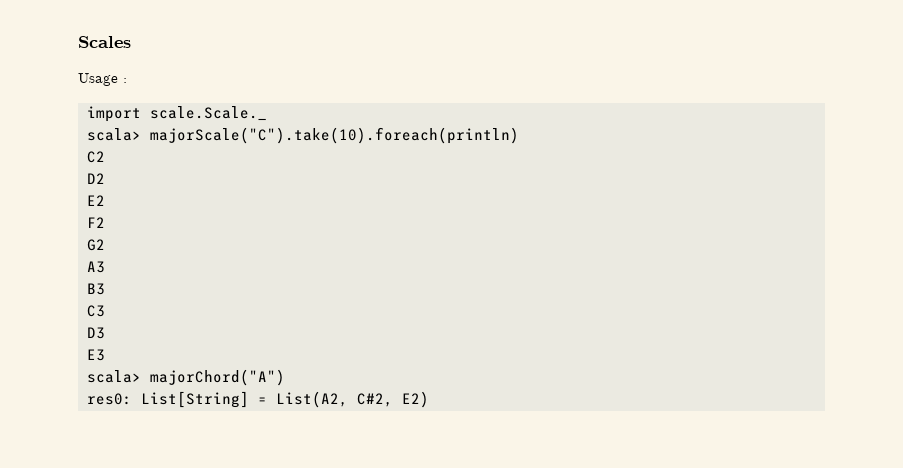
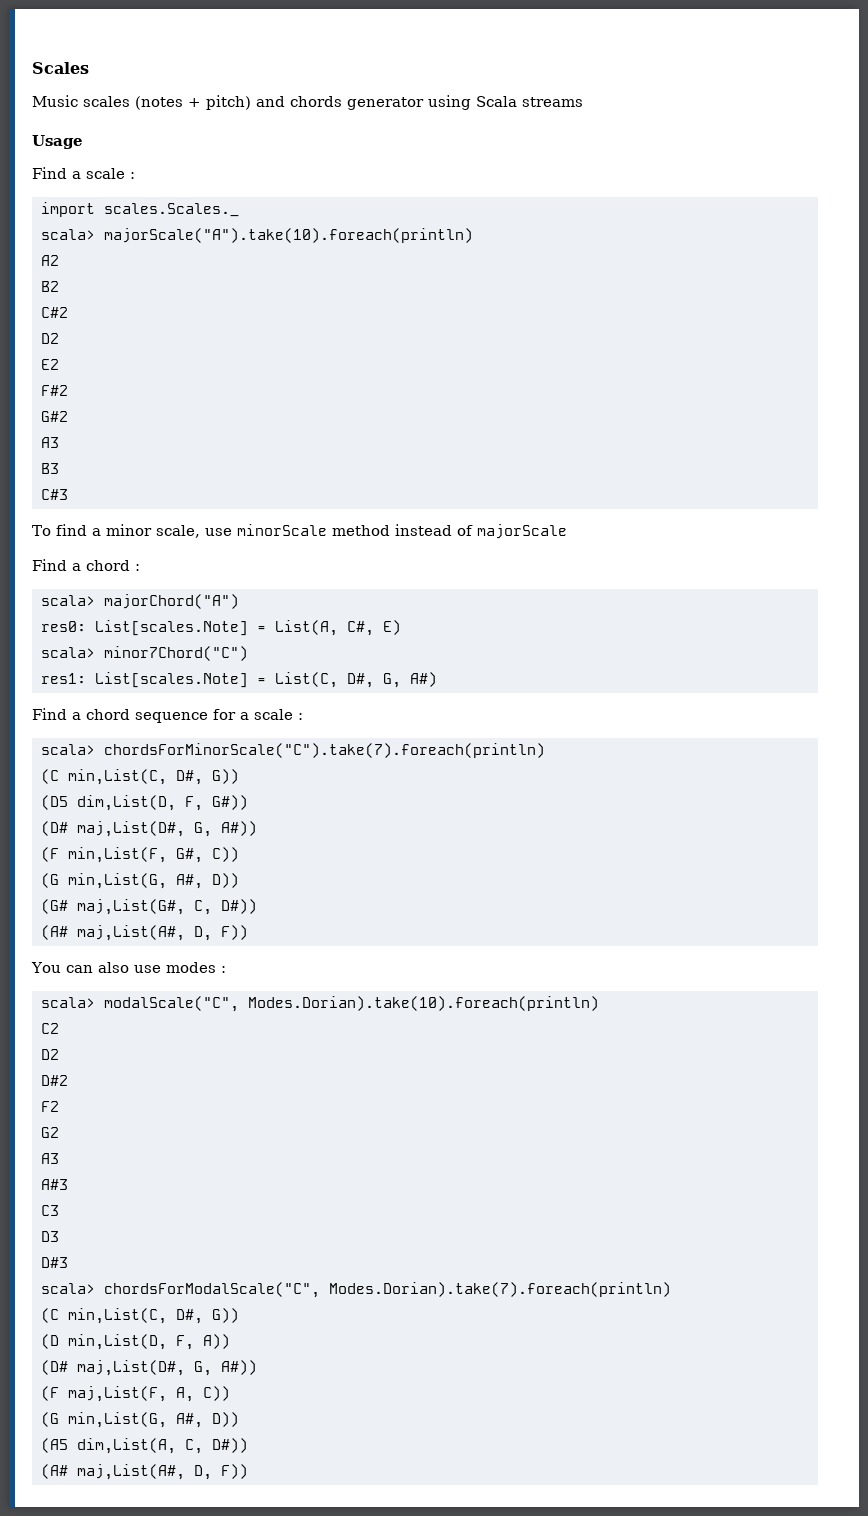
- Usage :
+ Music scales (notes + pitch) and chords generator using Scala streams
+ Usage
+ Find a scale :
- import scale.Scale._
- scala> majorScale("C").take(10).foreach(println)
+ import scales.Scales._
+ scala> majorScale("A").take(10).foreach(println)
+ A2
+ B2
+ C#2
+ D2
+ E2
+ F#2
+ G#2
+ A3
+ B3
+ C#3
+ To find a minor scale, use minorScale method instead of majorScale
+ Find a chord :
+ scala> majorChord("A")
+ res0: List[scales.Note] = List(A, C#, E)
+ scala> minor7Chord("C")
+ res1: List[scales.Note] = List(C, D#, G, A#)
+ Find a chord sequence for a scale :
+ scala> chordsForMinorScale("C").take(7).foreach(println)
+ (C min,List(C, D#, G))
+ (D5 dim,List(D, F, G#))
+ (D# maj,List(D#, G, A#))
+ (F min,List(F, G#, C))
+ (G min,List(G, A#, D))
+ (G# maj,List(G#, C, D#))
+ (A# maj,List(A#, D, F))
+ You can also use modes :
+ scala> modalScale("C", Modes.Dorian).take(10).foreach(println)
- E2
+ D#2
- B3
+ A#3
- E3
- scala> majorChord("A")
- res0: List[String] = List(A2, C#2, E2)
+ D#3
+ scala> chordsForModalScale("C", Modes.Dorian).take(7).foreach(println)
+ (C min,List(C, D#, G))
+ (D min,List(D, F, A))
+ (D# maj,List(D#, G, A#))
+ (F maj,List(F, A, C))
+ (G min,List(G, A#, D))
+ (A5 dim,List(A, C, D#))
+ (A# maj,List(A#, D, F))

